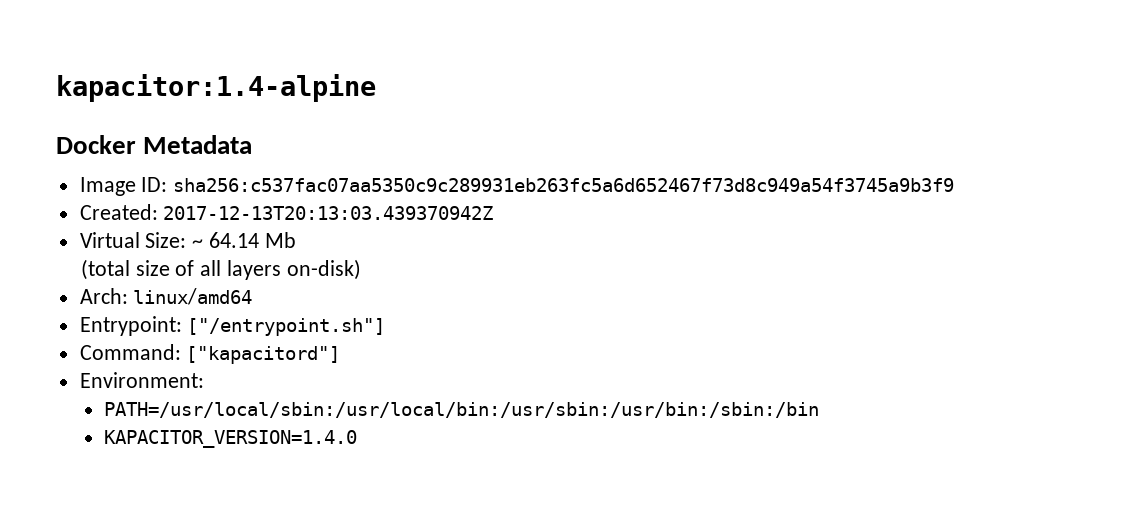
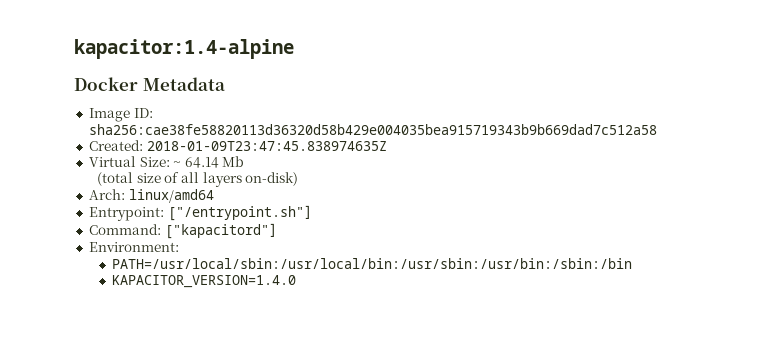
- Image ID: sha256:c537fac07aa5350c9c289931eb263fc5a6d652467f73d8c949a54f3745a9b3f9
+ Image ID: sha256:cae38fe58820113d36320d58b429e004035bea915719343b9b669dad7c512a58
- Created: 2017-12-13T20:13:03.439370942Z
+ Created: 2018-01-09T23:47:45.838974635Z

